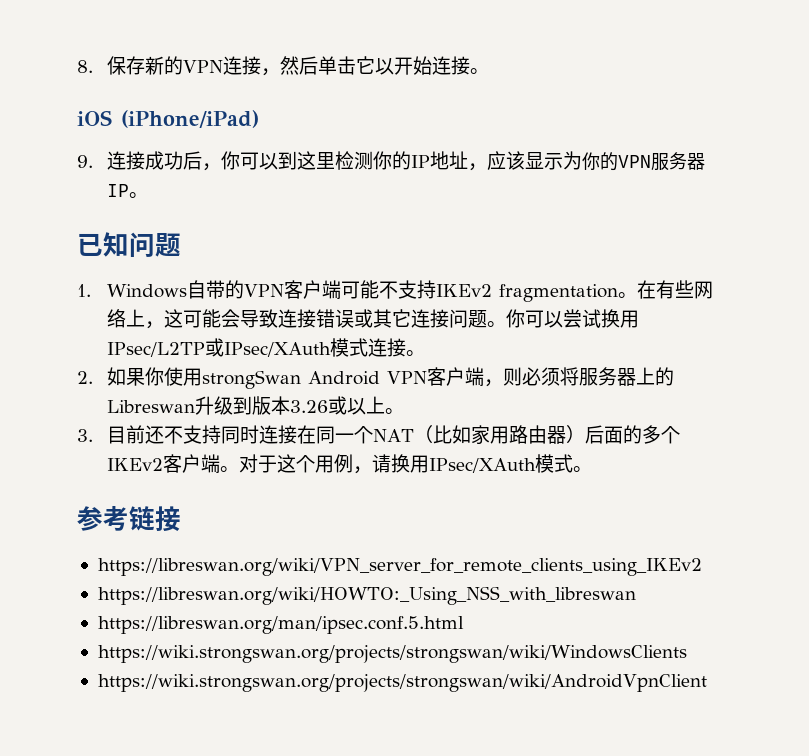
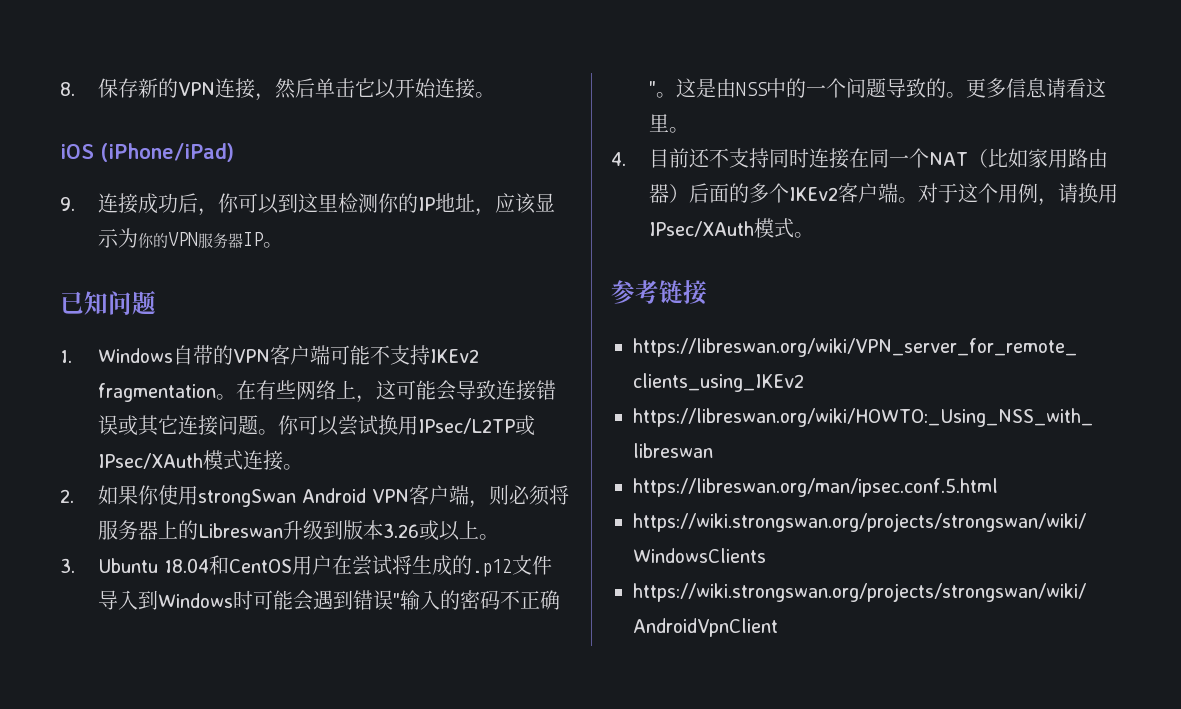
- 3.目前还不支持同时连接在同一个NAT（比如家用路由器）后面的多个IKEv2客户端。
+ 3. Ubuntu 18.04和CentOS用户在尝试将生成的.p12文件导入到Windows时可能会遇到错误"输入的密码不正确"。这是由NSS中的一个问题导致的。更多信息请看这里。
+ 4.目前还不支持同时连接在同一个NAT（比如家用路由器）后面的多个IKEv2客户端。

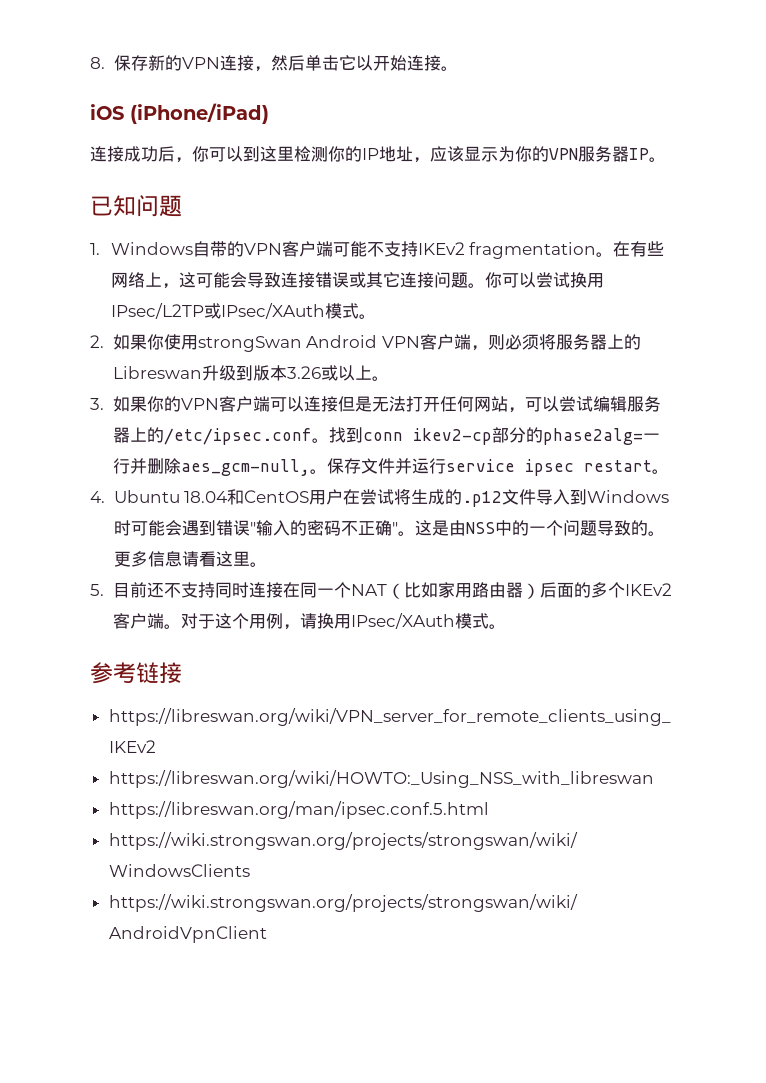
- 9.连接成功后，你可以到这里检测你的IP地址，应该显示为你的VPN服务器IP。
+ 连接成功后，你可以到这里检测你的IP地址，应该显示为你的VPN服务器IP。
- 你可以尝试换用IPsec/L2TP或IPsec/XAuth模式连接。
+ 你可以尝试换用IPsec/L2TP或IPsec/XAuth模式。
- 3. Ubuntu 18.04和CentOS用户在尝试将生成的.p12文件导入到Windows时可能会遇到错误"输入的密码不正确"。
+ 3.如果你的VPN客户端可以连接但是无法打开任何网站，可以尝试编辑服务器上的/etc/ipsec.conf。找到conn ikev2-cp部分的phase2alg=一行并删除aes_gcm-null,。保存文件并运行service ipsec restart。
+ 4. Ubuntu 18.04和CentOS用户在尝试将生成的.p12文件导入到Windows时可能会遇到错误"输入的密码不正确"。
- 4.目前还不支持同时连接在同一个NAT（比如家用路由器）后面的多个IKEv2客户端。
+ 5.目前还不支持同时连接在同一个NAT（比如家用路由器）后面的多个IKEv2客户端。

